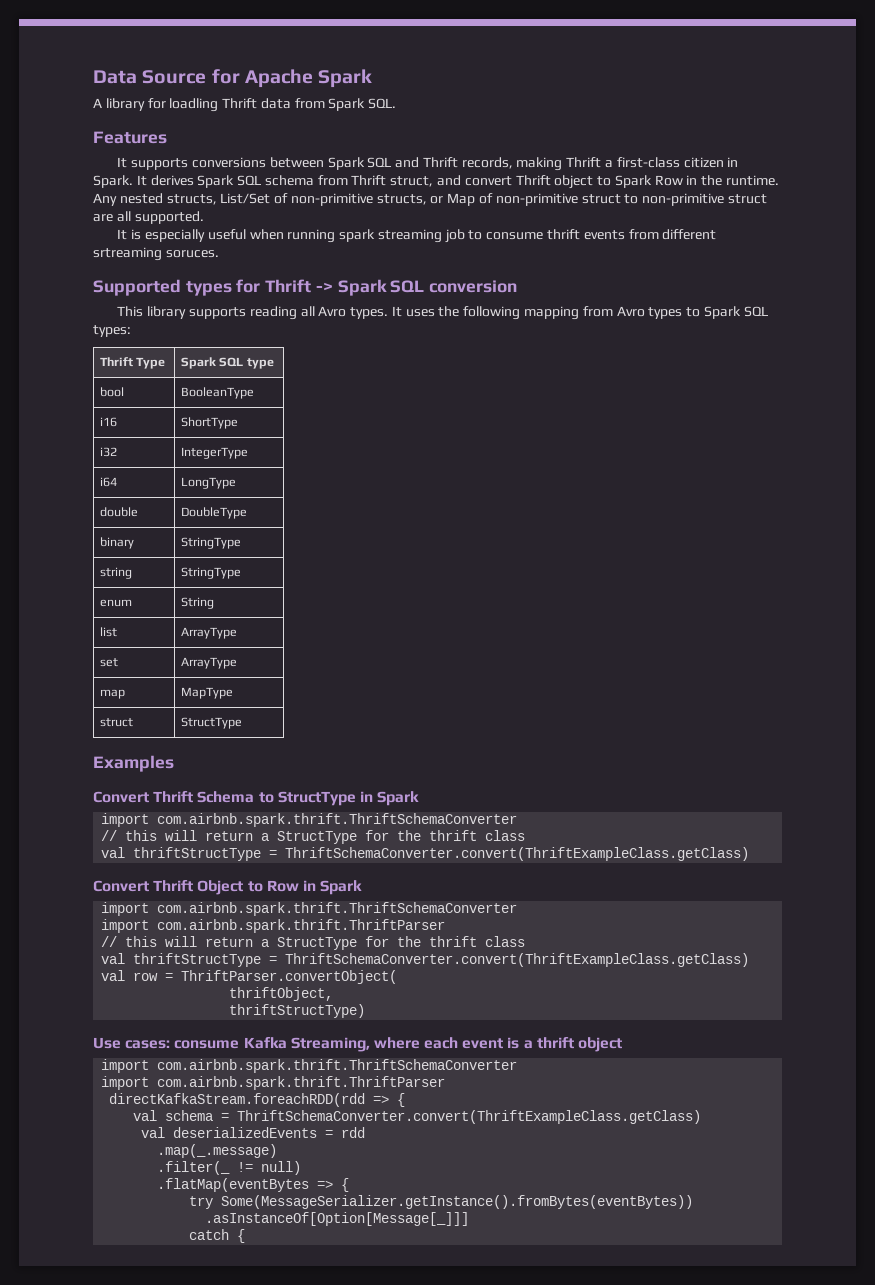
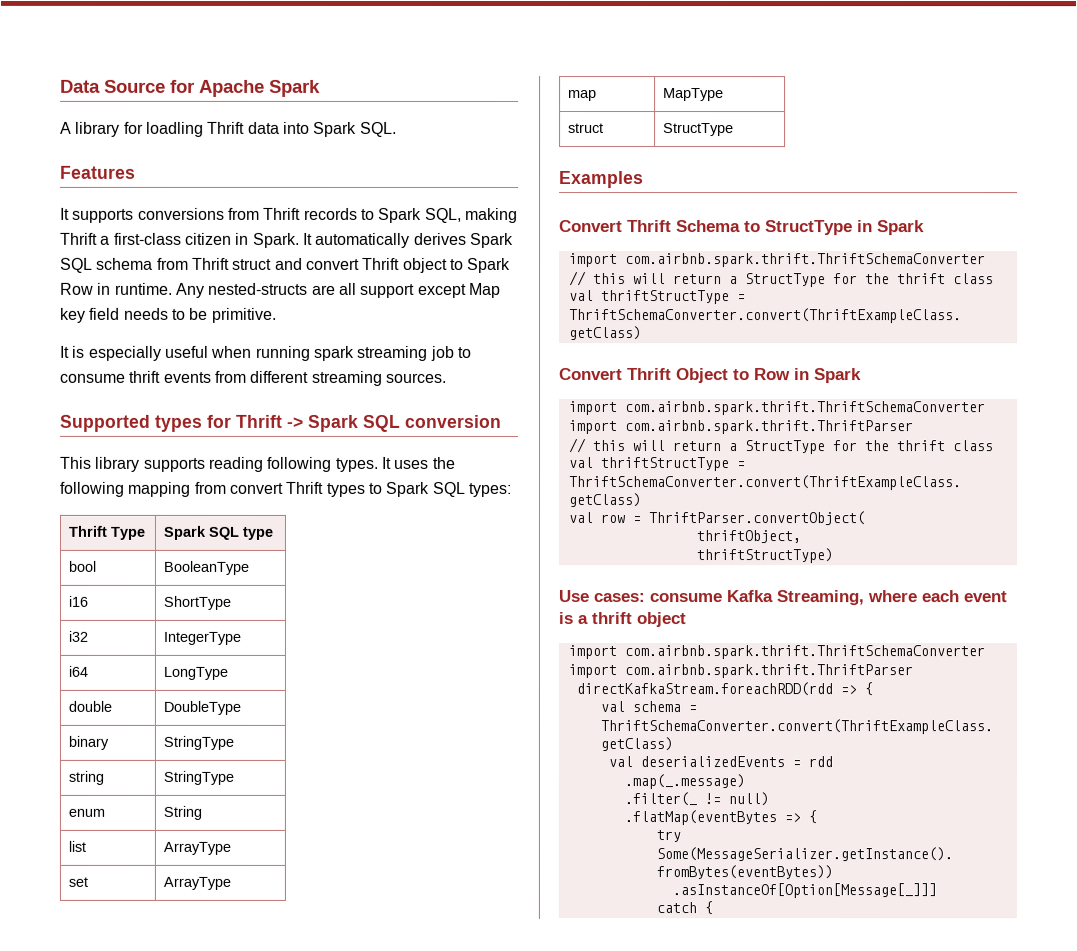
- A library for loadling Thrift data from Spark SQL.
+ A library for loadling Thrift data into Spark SQL.
- It supports conversions between Spark SQL and Thrift records, making Thrift a first-class citizen in Spark.
+ It supports conversions from Thrift records to Spark SQL, making Thrift a first-class citizen in Spark.
- It derives Spark SQL schema from Thrift struct, and convert Thrift object to Spark Row in the runtime.
+ It automatically derives Spark SQL schema from Thrift struct and convert Thrift object to Spark Row in runtime.
- Any nested structs, List/Set of non-primitive structs, or Map of non-primitive struct to non-primitive struct are all supported.
+ Any nested-structs are all support except Map key field needs to be primitive.
- It is especially useful when running spark streaming job to consume thrift events from different srtreaming soruces.
+ It is especially useful when running spark streaming job to consume thrift events from different streaming sources.
- This library supports reading all Avro types.
+ This library supports reading following types.
- It uses the following mapping from Avro types to Spark SQL types:
+ It uses the following mapping from convert Thrift types to Spark SQL types:

